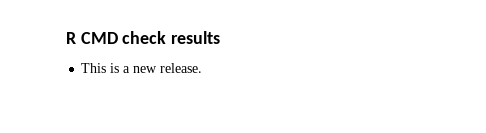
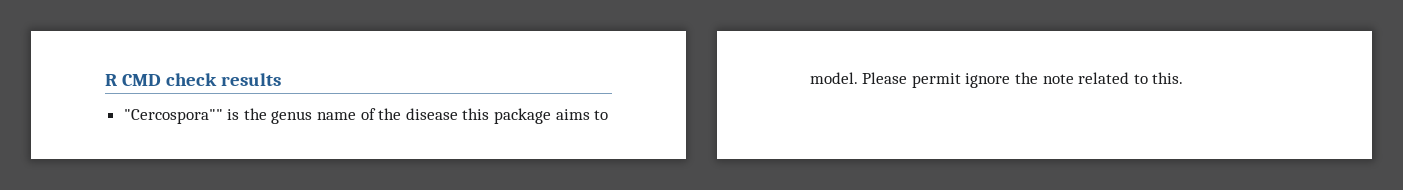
- This is a new release.
+ "Cercospora"" is the genus name of the disease this package aims to model. Please permit ignore the note related to this.

